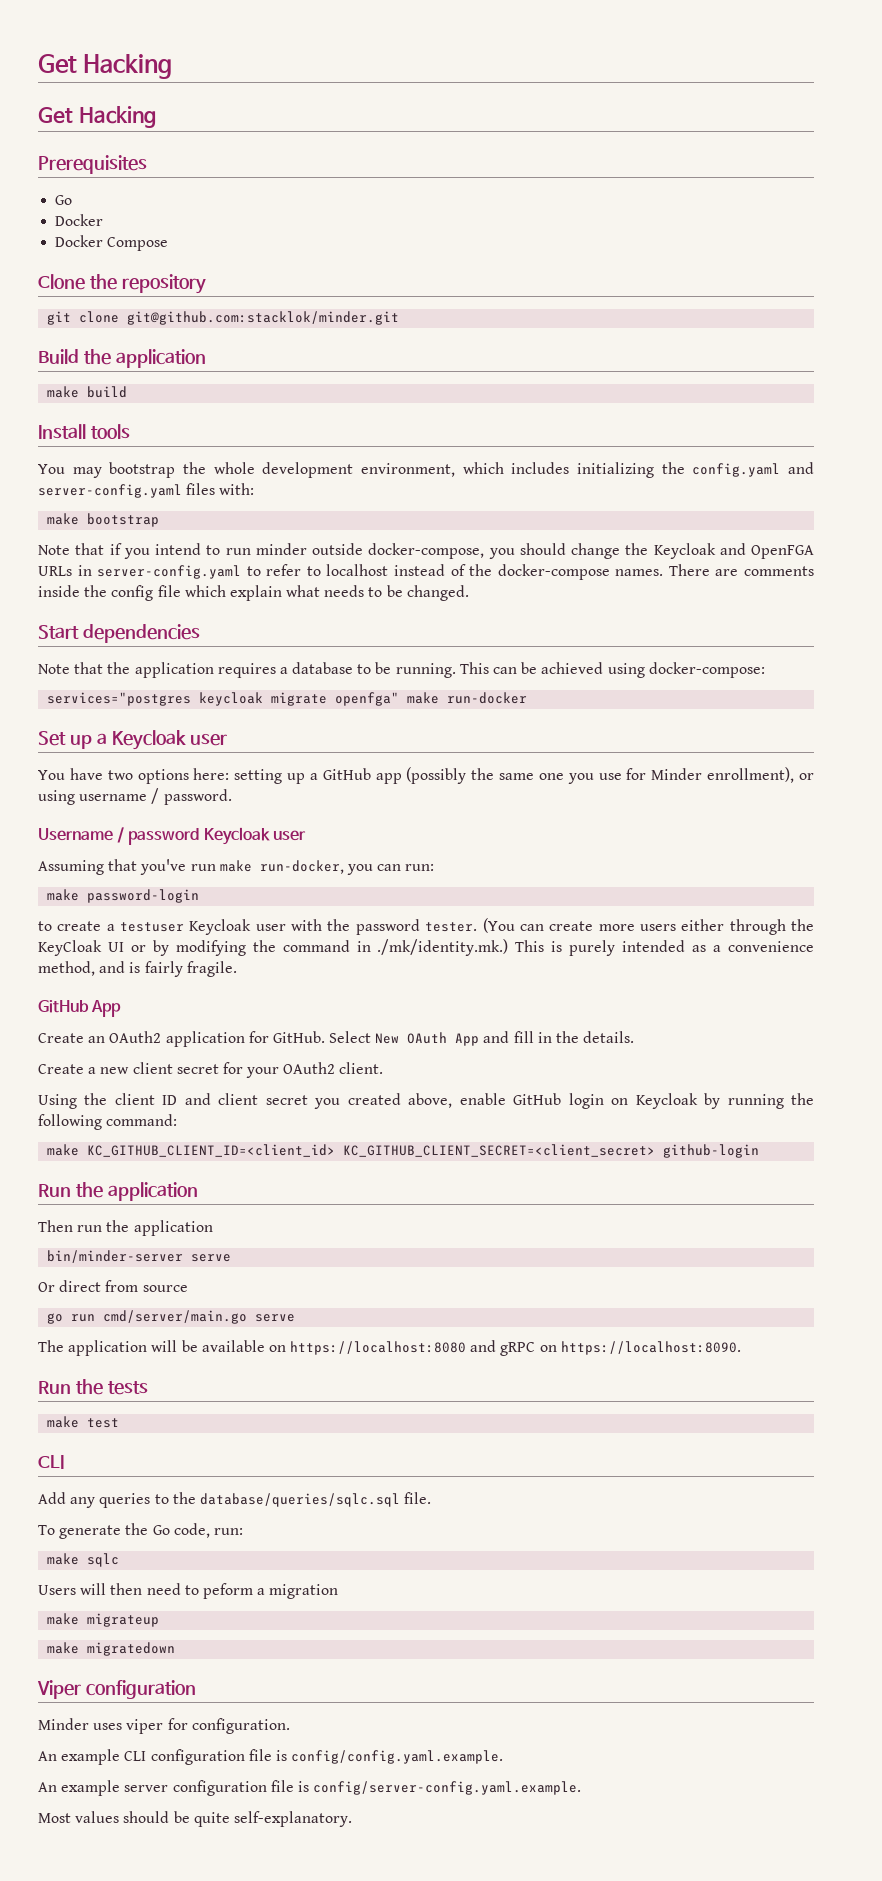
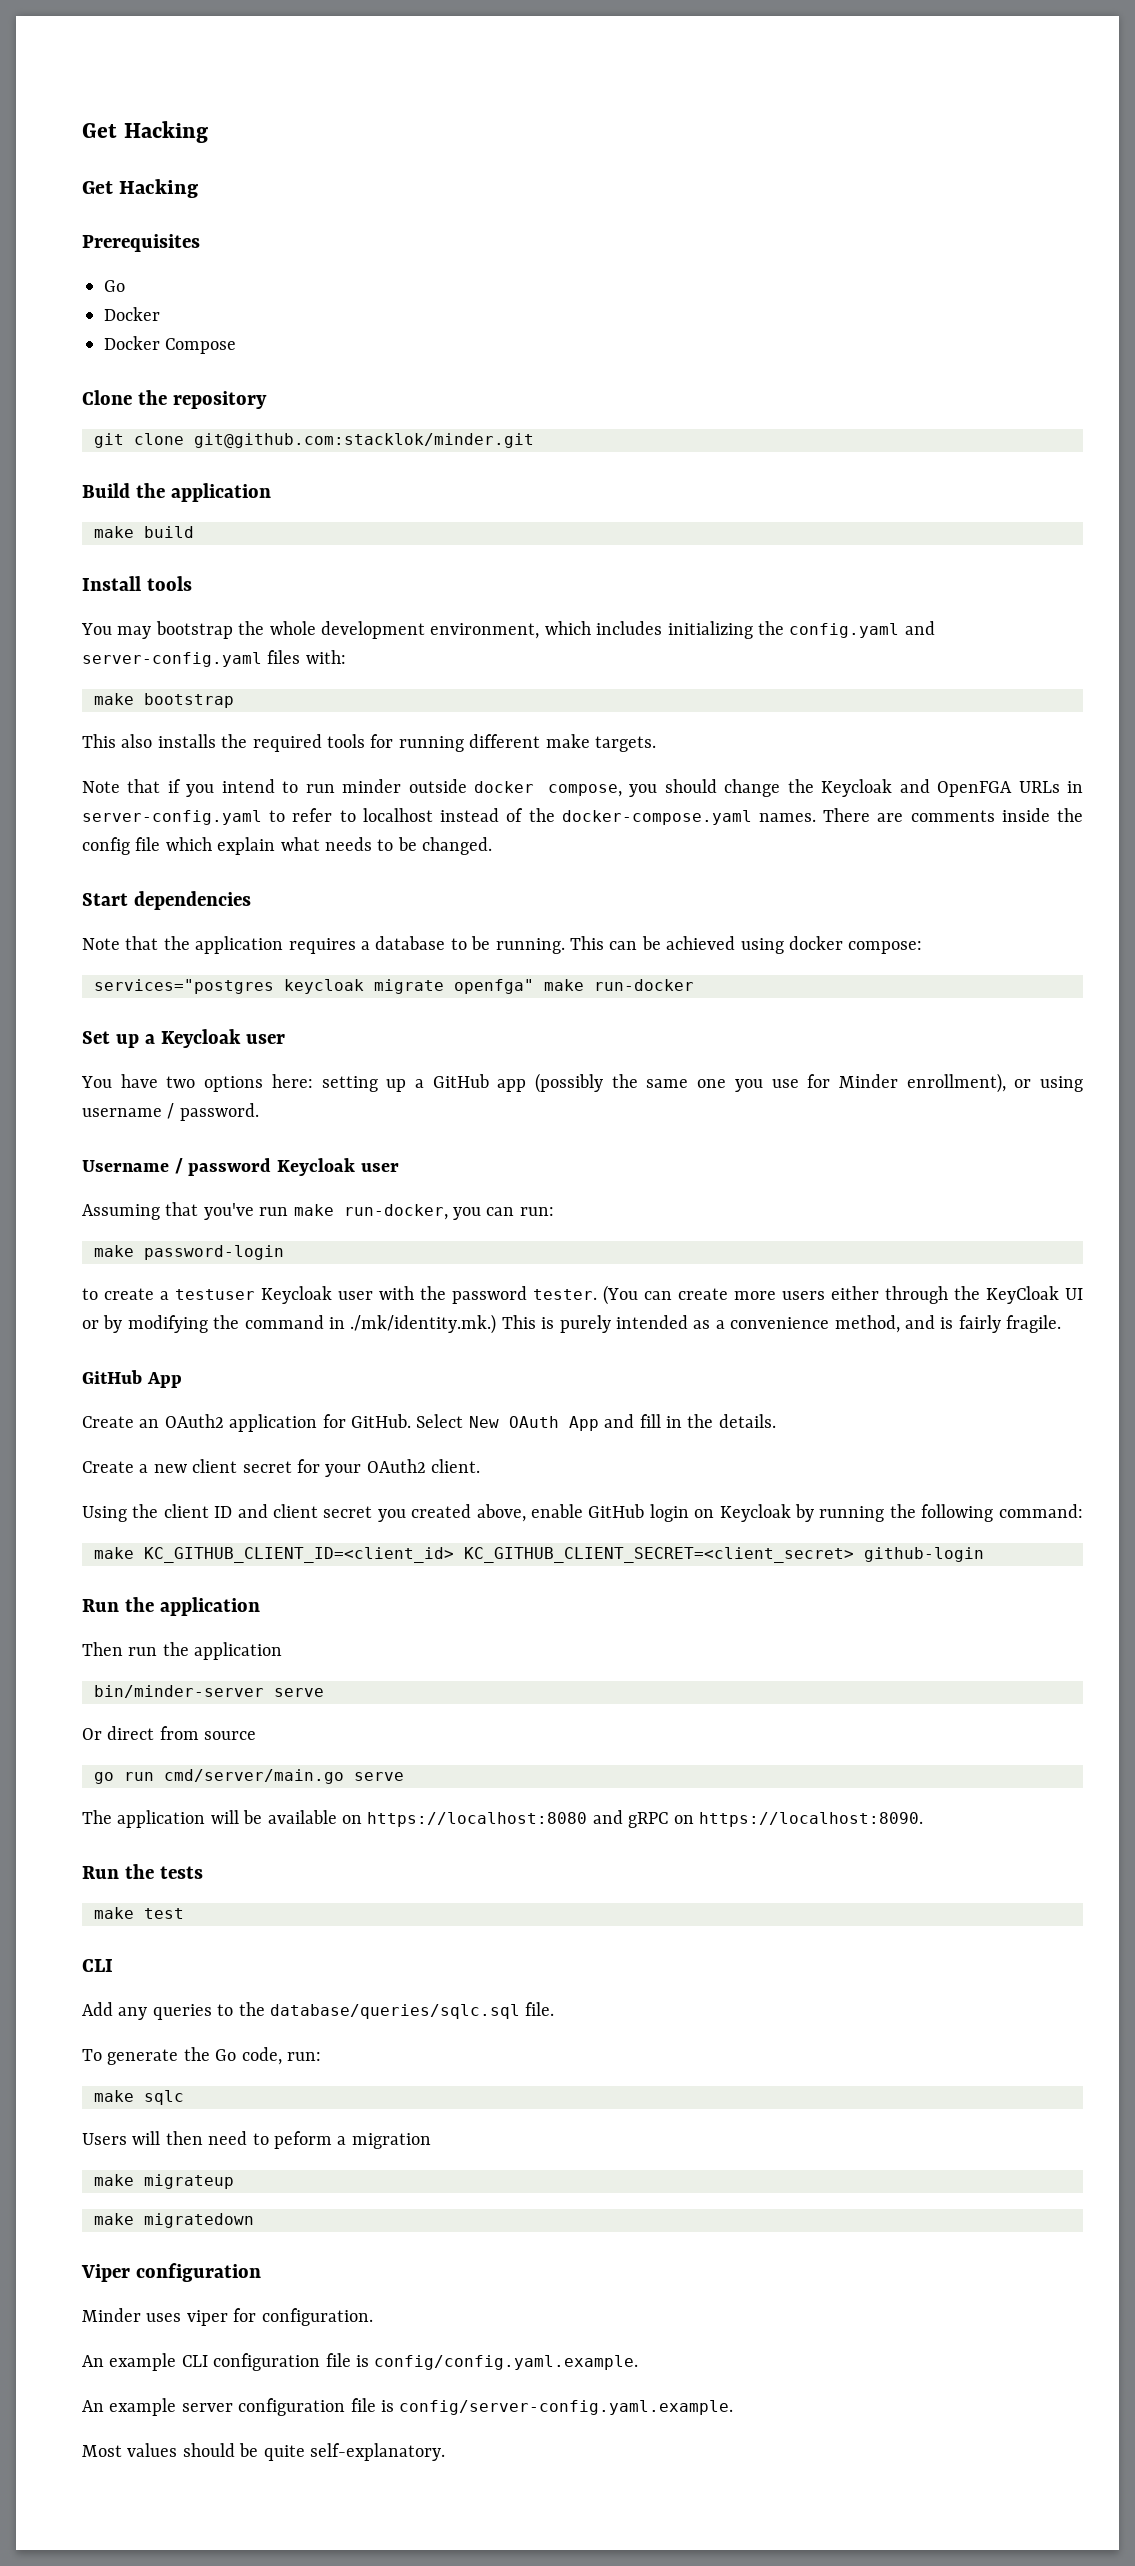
+ This also installs the required tools for running different make targets.
- Note that if you intend to run minder outside docker-compose, you should change the Keycloak and OpenFGA URLs in server-config.yaml to refer to localhost instead of the docker-compose names.
+ Note that if you intend to run minder outside docker compose, you should change the Keycloak and OpenFGA URLs in server-config.yaml to refer to localhost instead of the docker-compose.yaml names.
- This can be achieved using docker-compose:
+ This can be achieved using docker compose:

